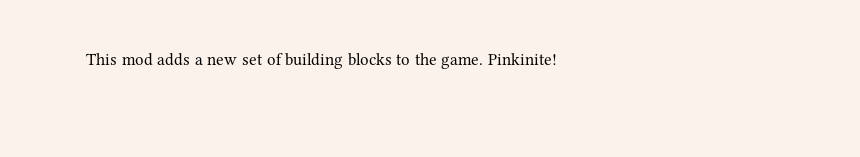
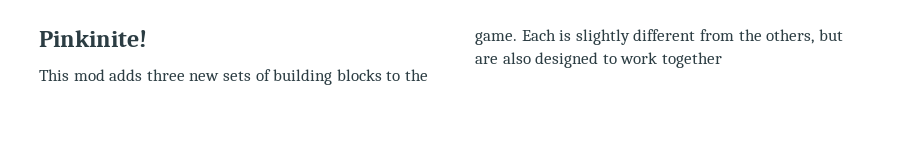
+ Pinkinite!
- This mod adds a new set of building blocks to the game.
+ This mod adds three new sets of building blocks to the game.
- Pinkinite!
+ Each is slightly different from the others, but are also designed to work together

